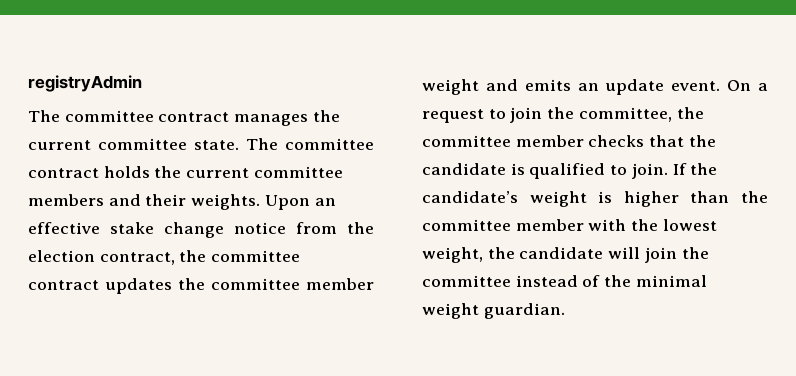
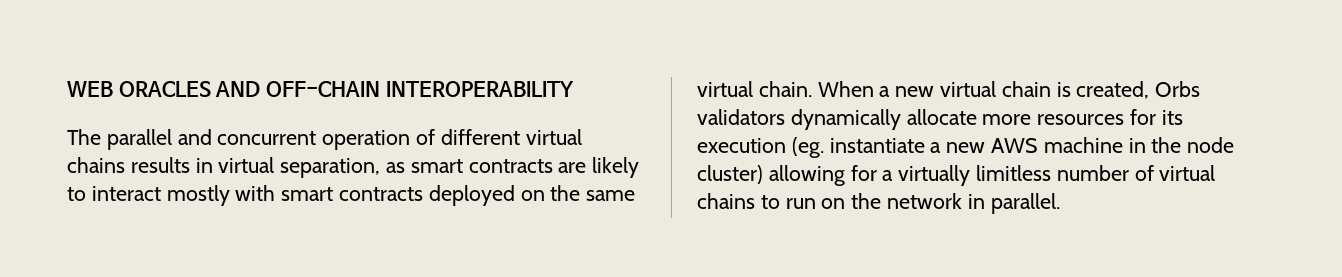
- registryAdmin
- The committee contract manages the current committee state. The committee contract holds the current committee members and their weights. Upon an effective stake change notice from the election contract, the committee contract updates the committee member weight and emits an update event. On a request to join the committee, the committee member checks that the candidate is qualified to join. If the candidate’s weight is higher than the committee member with the lowest weight, the candidate will join the committee instead of the minimal weight guardian.
+ WEB ORACLES AND OFF-CHAIN INTEROPERABILITY
+ The parallel and concurrent operation of different virtual chains results in virtual separation, as smart contracts are likely to interact mostly with smart contracts deployed on the same virtual chain. When a new virtual chain is created, Orbs validators dynamically allocate more resources for its execution (eg. instantiate a new AWS machine in the node cluster) allowing for a virtually limitless number of virtual chains to run on the network in parallel.

